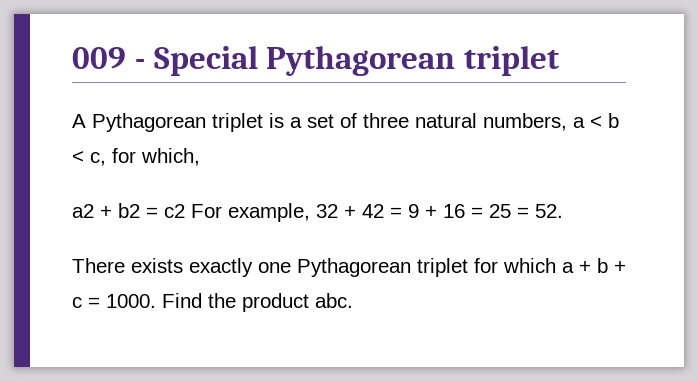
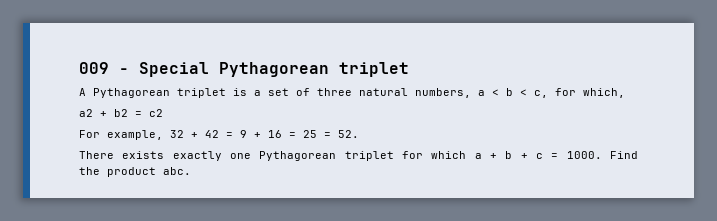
- a2 + b2 = c2 For example, 32 + 42 = 9 + 16 = 25 = 52.
+ a2 + b2 = c2
+ For example, 32 + 42 = 9 + 16 = 25 = 52.

